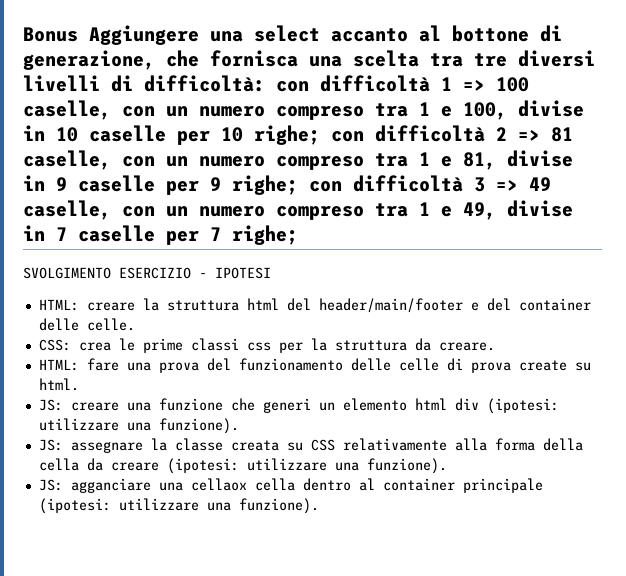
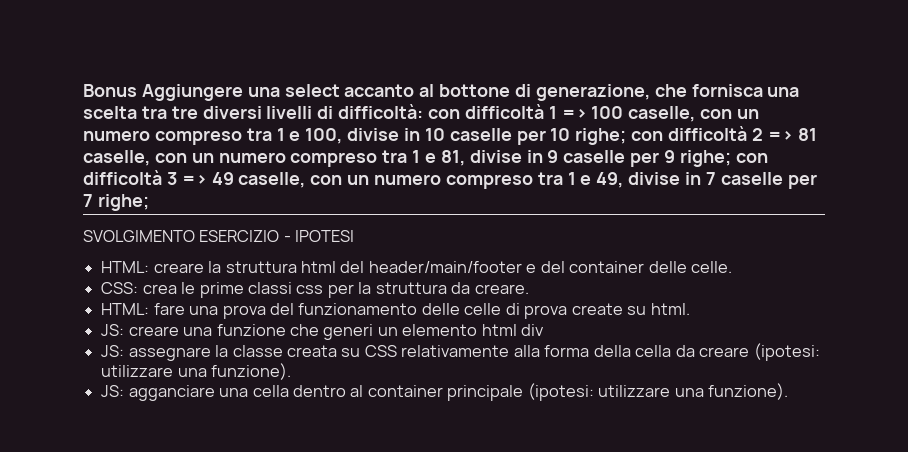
- JS: creare una funzione che generi un elemento html div (ipotesi: utilizzare una funzione).
+ JS: creare una funzione che generi un elemento html div
- JS: agganciare una cellaox cella dentro al container principale (ipotesi: utilizzare una funzione).
+ JS: agganciare una cella dentro al container principale (ipotesi: utilizzare una funzione).

